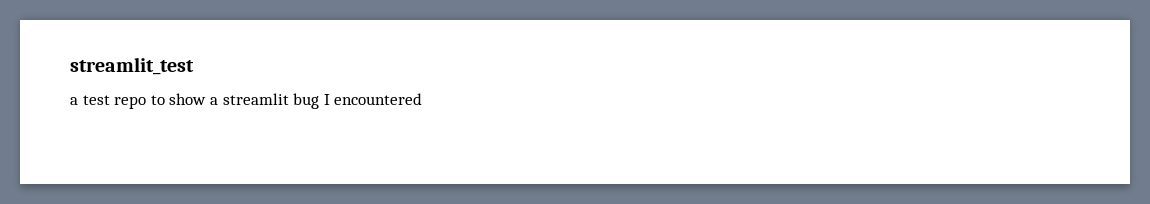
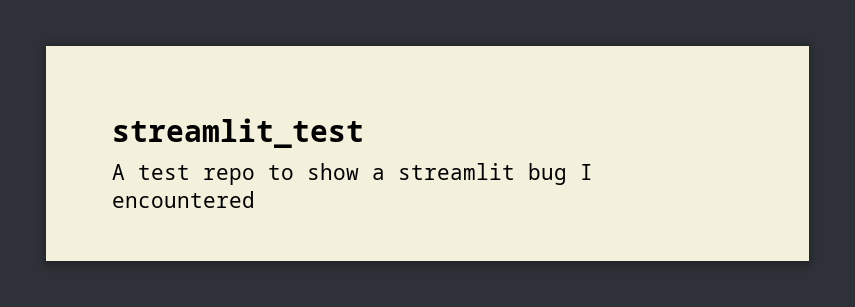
- a test repo to show a streamlit bug I encountered
+ A test repo to show a streamlit bug I encountered

